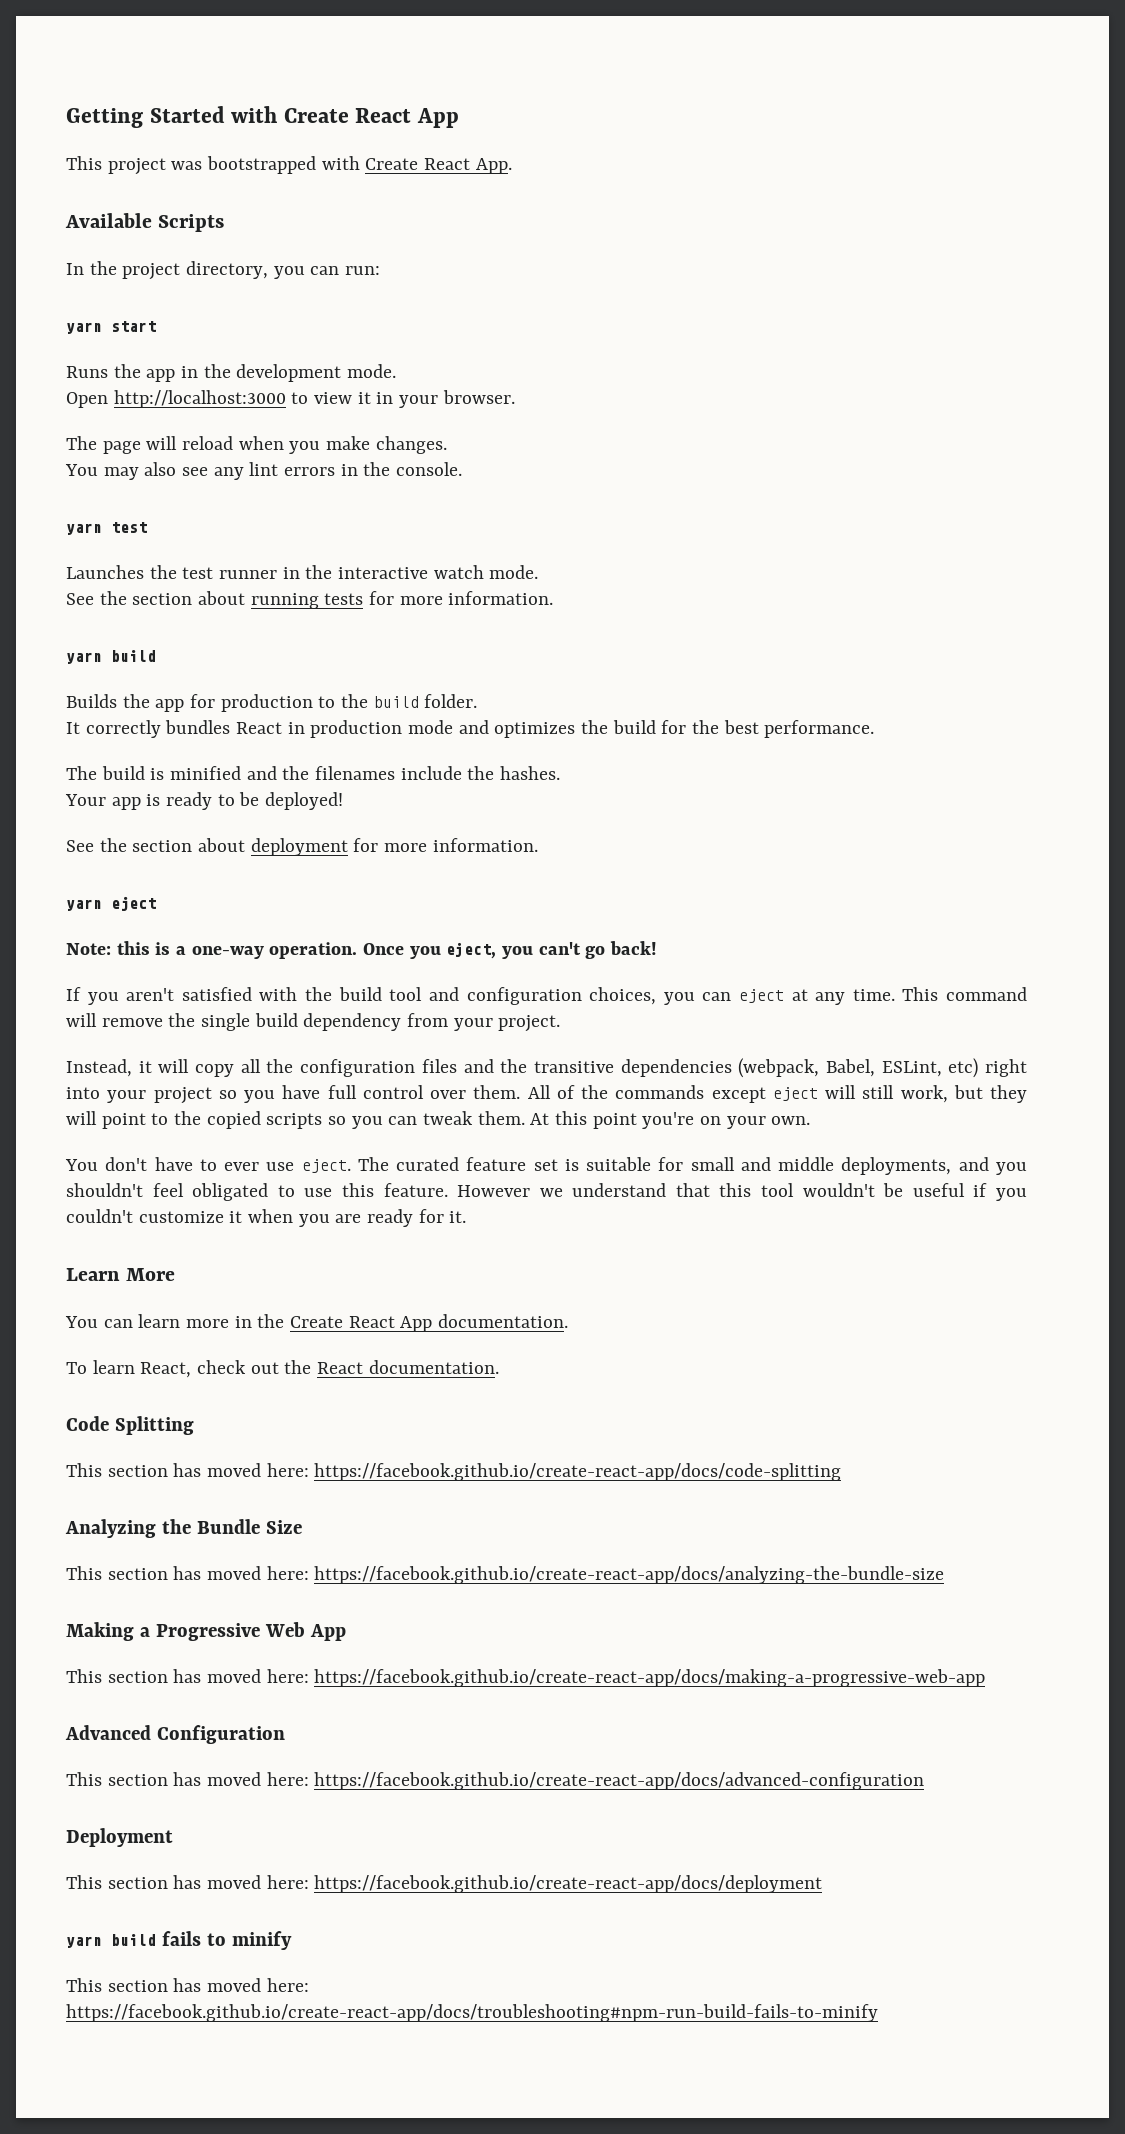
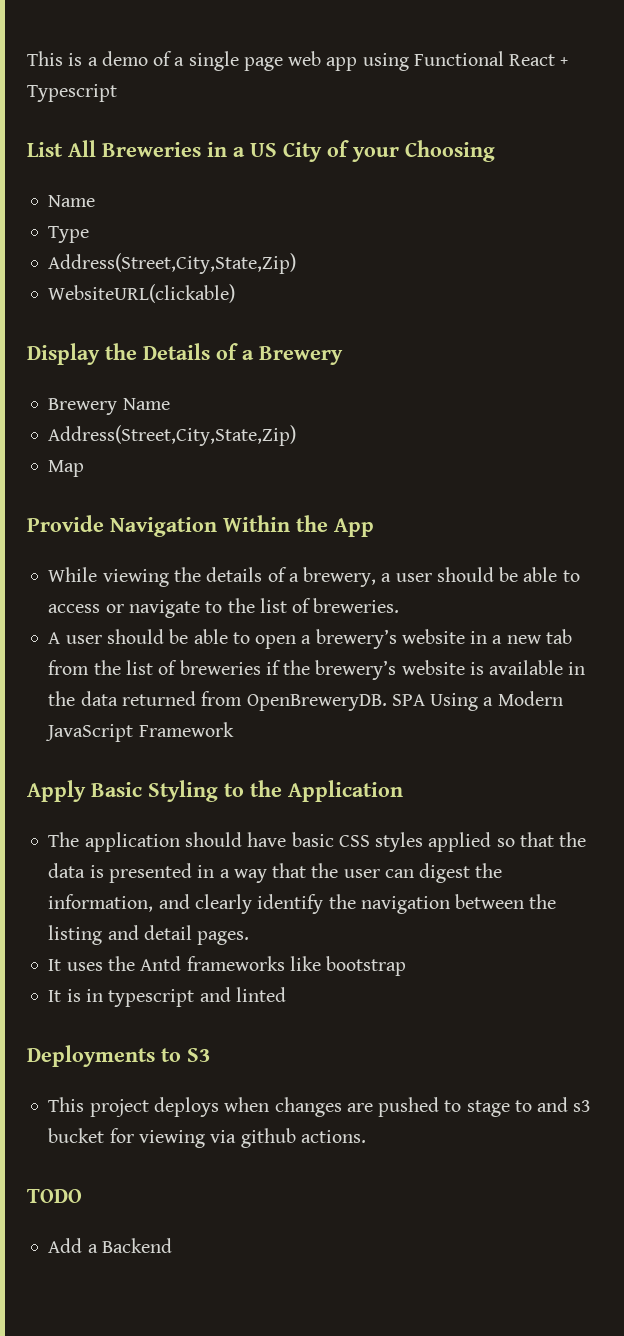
- Getting Started with Create React App
- This project was bootstrapped with Create React App.
- Available Scripts
- In the project directory, you can run:
- yarn start
- Runs the app in the development mode.
- Open http://localhost:3000 to view it in your browser.
- The page will reload when you make changes.
- You may also see any lint errors in the console.
- yarn test
- Launches the test runner in the interactive watch mode.
- See the section about running tests for more information.
- yarn build
- Builds the app for production to the build folder.
- It correctly bundles React in production mode and optimizes the build for the best performance.
- The build is minified and the filenames include the hashes.
- Your app is ready to be deployed!
- See the section about deployment for more information.
- yarn eject
- Note: this is a one-way operation. Once you eject, you can't go back!
- If you aren't satisfied with the build tool and configuration choices, you can eject at any time. This command will remove the single build dependency from your project.
- Instead, it will copy all the configuration files and the transitive dependencies (webpack, Babel, ESLint, etc) right into your project so you have full control over them. All of the commands except eject will still work, but they will point to the copied scripts so you can tweak them. At this point you're on your own.
- You don't have to ever use eject. The curated feature set is suitable for small and middle deployments, and you shouldn't feel obligated to use this feature. However we understand that this tool wouldn't be useful if you couldn't customize it when you are ready for it.
- Learn More
- You can learn more in the Create React App documentation.
- To learn React, check out the React documentation.
- Code Splitting
- This section has moved here: https://facebook.github.io/create-react-app/docs/code-splitting
- Analyzing the Bundle Size
- This section has moved here: https://facebook.github.io/create-react-app/docs/analyzing-the-bundle-size
- Making a Progressive Web App
- This section has moved here: https://facebook.github.io/create-react-app/docs/making-a-progressive-web-app
- Advanced Configuration
- This section has moved here: https://facebook.github.io/create-react-app/docs/advanced-configuration
- Deployment
- This section has moved here: https://facebook.github.io/create-react-app/docs/deployment
- yarn build fails to minify
- This section has moved here: https://facebook.github.io/create-react-app/docs/troubleshooting#npm-run-build-fails-to-minify
+ This is a demo of a single page web app using Functional React + Typescript
+ List All Breweries in a US City of your Choosing
+ Name
+ Type
+ Address(Street,City,State,Zip)
+ WebsiteURL(clickable)
+ Display the Details of a Brewery
+ Brewery Name
+ Address(Street,City,State,Zip)
+ Map
+ Provide Navigation Within the App
+ While viewing the details of a brewery, a user should be able to access or navigate to the list of breweries.
+ A user should be able to open a brewery’s website in a new tab from the list of breweries if the brewery’s website is available in the data returned from OpenBreweryDB. SPA Using a Modern JavaScript Framework
+ Apply Basic Styling to the Application
+ The application should have basic CSS styles applied so that the data is presented in a way that the user can digest the information, and clearly identify the navigation between the listing and detail pages.
+ It uses the Antd frameworks like bootstrap
+ It is in typescript and linted
+ Deployments to S3
+ This project deploys when changes are pushed to stage to and s3 bucket for viewing via github actions.
+ TODO
+ Add a Backend

